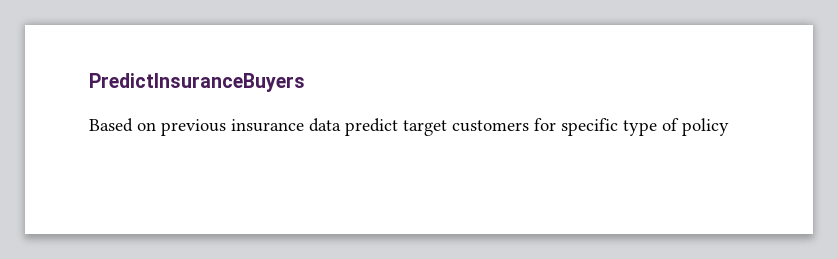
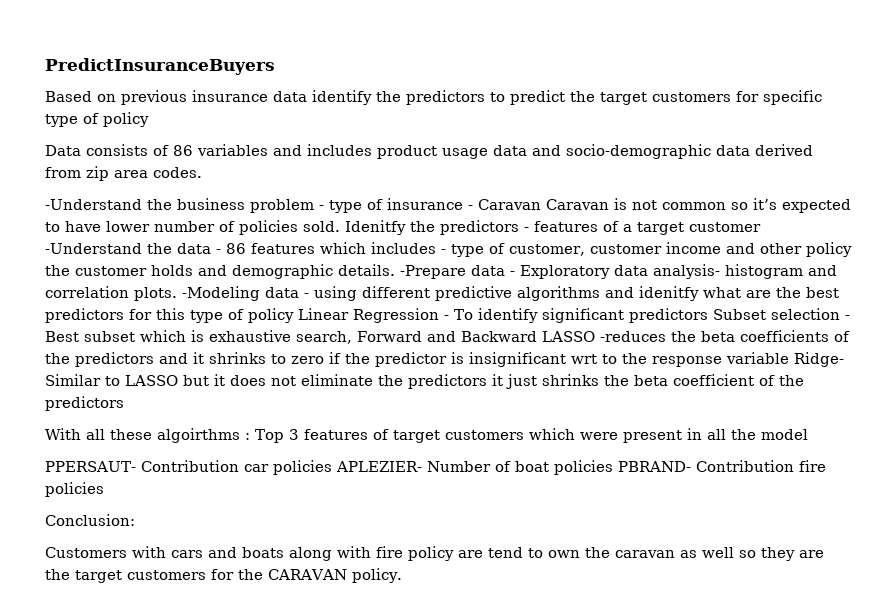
- Based on previous insurance data predict target customers for specific type of policy
+ Based on previous insurance data identify the predictors to predict the target customers for specific type of policy
+ Data consists of 86 variables and includes product usage data and socio-demographic data derived from zip area codes.
+ -Understand the business problem - type of insurance - Caravan Caravan is not common so it’s expected to have lower number of policies sold. Idenitfy the predictors - features of a target customer -Understand the data - 86 features which includes - type of customer, customer income and other policy the customer holds and demographic details. -Prepare data - Exploratory data analysis- histogram and correlation plots. -Modeling data - using different predictive algorithms and idenitfy what are the best predictors for this type of policy Linear Regression - To identify significant predictors Subset selection - Best subset which is exhaustive search, Forward and Backward LASSO -reduces the beta coefficients of the predictors and it shrinks to zero if the predictor is insignificant wrt to the response variable Ridge- Similar to LASSO but it does not eliminate the predictors it just shrinks the beta coefficient of the predictors
+ With all these algoirthms : Top 3 features of target customers which were present in all the model
+ PPERSAUT- Contribution car policies APLEZIER- Number of boat policies PBRAND- Contribution fire policies
+ Conclusion:
+ Customers with cars and boats along with fire policy are tend to own the caravan as well so they are the target customers for the CARAVAN policy.

